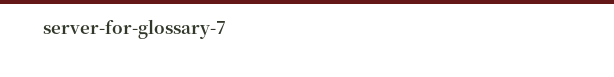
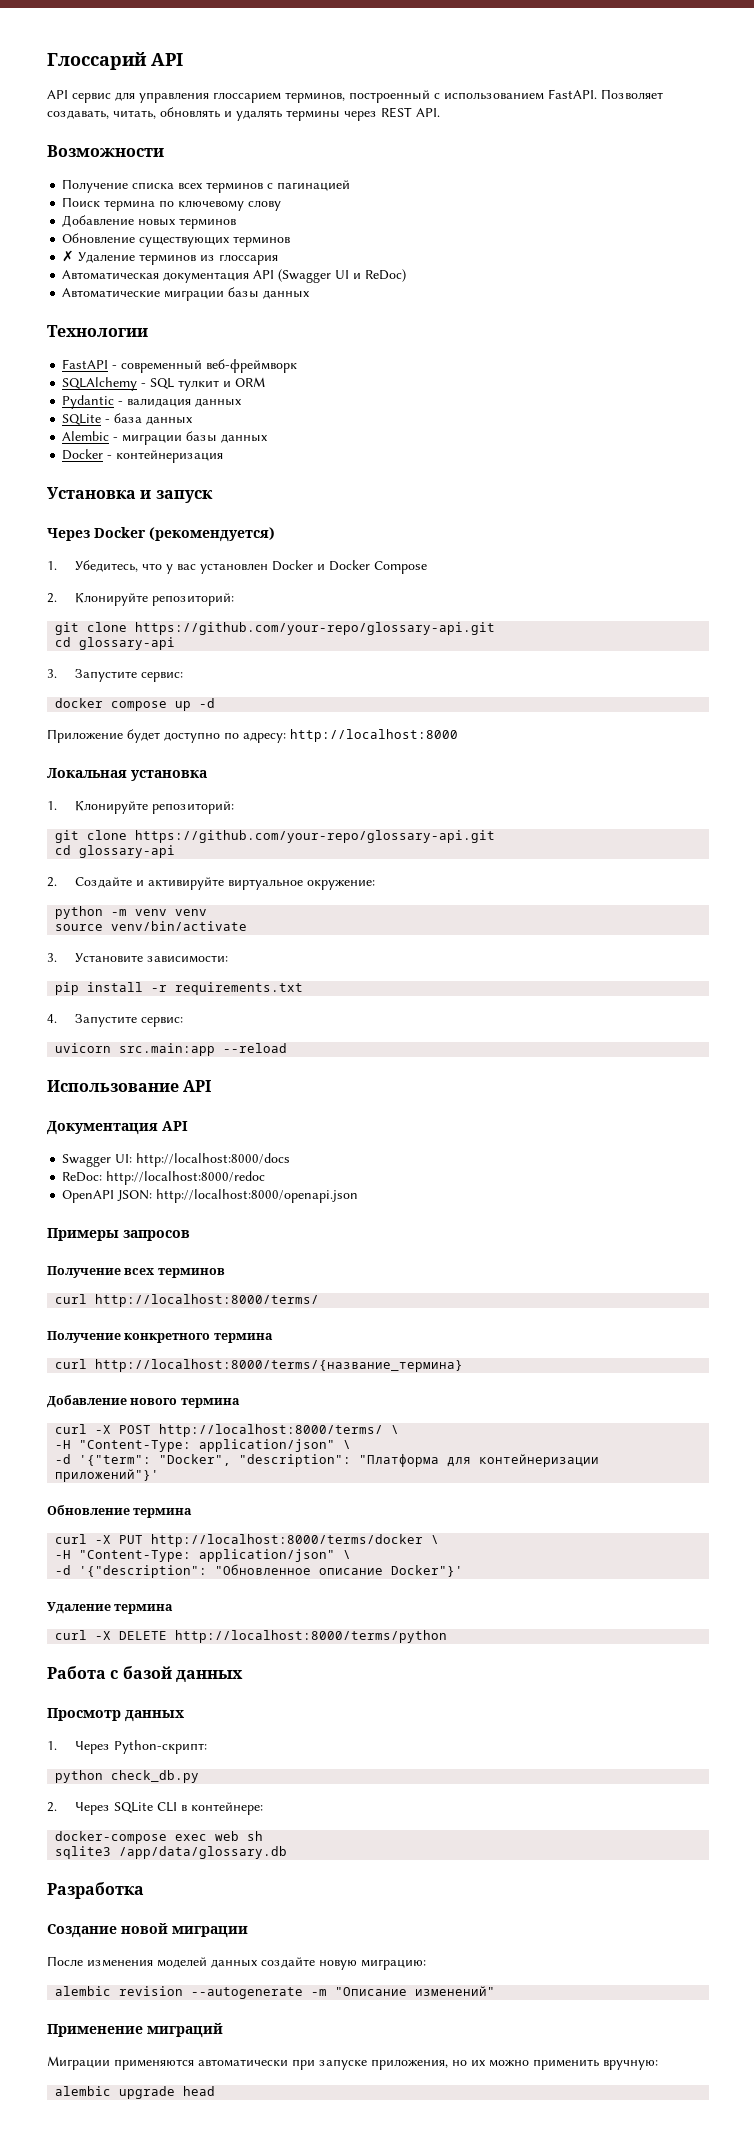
- server-for-glossary-7
+ Глоссарий API
+ API сервис для управления глоссарием терминов, построенный с использованием FastAPI. Позволяет создавать, читать, обновлять и удалять термины через REST API.
+ Возможности
+ Получение списка всех терминов с пагинацией
+ Поиск термина по ключевому слову
+ Добавление новых терминов
+ Обновление существующих терминов
+ ✗ Удаление терминов из глоссария
+ Автоматическая документация API (Swagger UI и ReDoc)
+ Автоматические миграции базы данных
+ Технологии
+ FastAPI - современный веб-фреймворк
+ SQLAlchemy - SQL тулкит и ORM
+ Pydantic - валидация данных
+ SQLite - база данных
+ Alembic - миграции базы данных
+ Docker - контейнеризация
+ Установка и запуск
+ Через Docker (рекомендуется)
+ 1. Убедитесь, что у вас установлен Docker и Docker Compose
+ 2. Клонируйте репозиторий:
+ git clone https://github.com/your-repo/glossary-api.git
+ cd glossary-api
+ 3. Запустите сервис:
+ docker compose up -d
+ Приложение будет доступно по адресу: http://localhost:8000
+ Локальная установка
+ 1. Клонируйте репозиторий:
+ git clone https://github.com/your-repo/glossary-api.git
+ cd glossary-api
+ 2. Создайте и активируйте виртуальное окружение:
+ python -m venv venv
+ source venv/bin/activate
+ 3. Установите зависимости:
+ pip install -r requirements.txt
+ 4. Запустите сервис:
+ uvicorn src.main:app --reload
+ Использование API
+ Документация API
+ Swagger UI: http://localhost:8000/docs
+ ReDoc: http://localhost:8000/redoc
+ OpenAPI JSON: http://localhost:8000/openapi.json
+ Примеры запросов
+ Получение всех терминов
+ curl http://localhost:8000/terms/
+ Получение конкретного термина
+ curl http://localhost:8000/terms/{название_термина}
+ Добавление нового термина
+ curl -X POST http://localhost:8000/terms/ \
+ -H "Content-Type: application/json" \
+ -d '{"term": "Docker", "description": "Платформа для контейнеризации приложений"}'
+ Обновление термина
+ curl -X PUT http://localhost:8000/terms/docker \
+ -H "Content-Type: application/json" \
+ -d '{"description": "Обновленное описание Docker"}'
+ Удаление термина
+ curl -X DELETE http://localhost:8000/terms/python
+ Работа с базой данных
+ Просмотр данных
+ 1. Через Python-скрипт:
+ python check_db.py
+ 2. Через SQLite CLI в контейнере:
+ docker-compose exec web sh
+ sqlite3 /app/data/glossary.db
+ Разработка
+ Создание новой миграции
+ После изменения моделей данных создайте новую миграцию:
+ alembic revision --autogenerate -m "Описание изменений"
+ Применение миграций
+ Миграции применяются автоматически при запуске приложения, но их можно применить вручную:
+ alembic upgrade head

